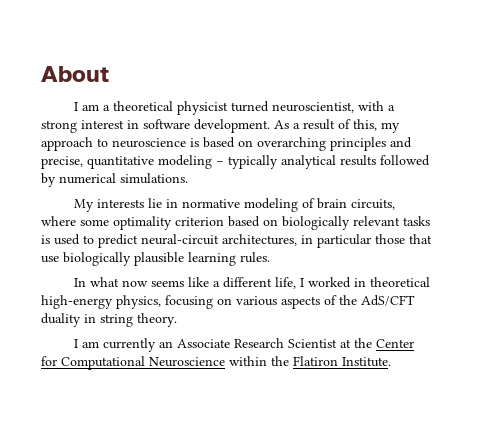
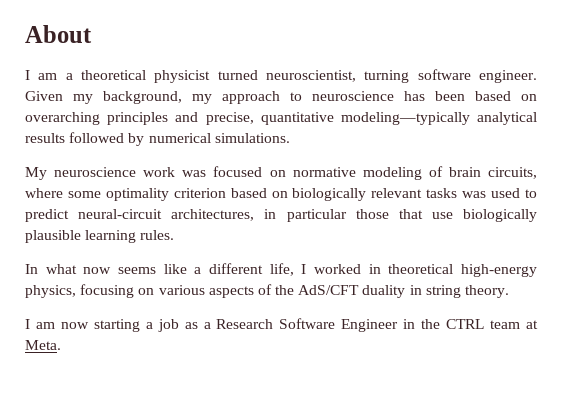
- I am a theoretical physicist turned neuroscientist, with a strong interest in software development. As a result of this, my approach to neuroscience is based on overarching principles and precise, quantitative modeling – typically analytical results followed by numerical simulations.
+ I am a theoretical physicist turned neuroscientist, turning software engineer. Given my background, my approach to neuroscience has been based on overarching principles and precise, quantitative modeling—typically analytical results followed by numerical simulations.
- My interests lie in normative modeling of brain circuits, where some optimality criterion based on biologically relevant tasks is used to predict neural-circuit architectures, in particular those that use biologically plausible learning rules.
+ My neuroscience work was focused on normative modeling of brain circuits, where some optimality criterion based on biologically relevant tasks was used to predict neural-circuit architectures, in particular those that use biologically plausible learning rules.
- I am currently an Associate Research Scientist at the Center for Computational Neuroscience within the Flatiron Institute.
+ I am now starting a job as a Research Software Engineer in the CTRL team at Meta.

